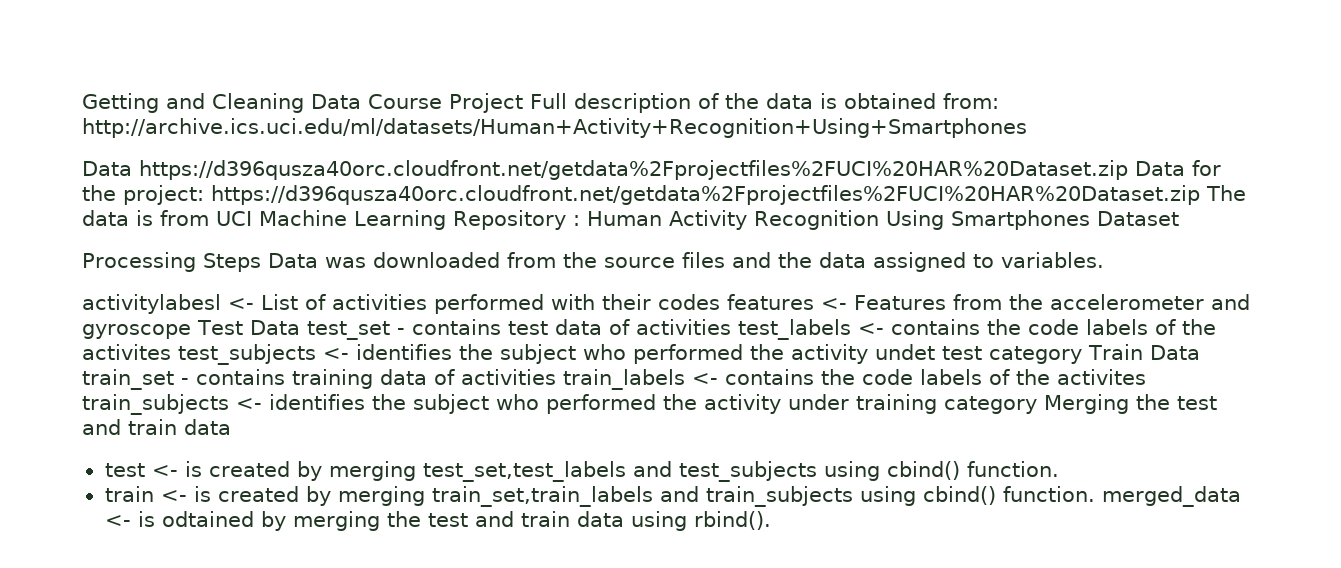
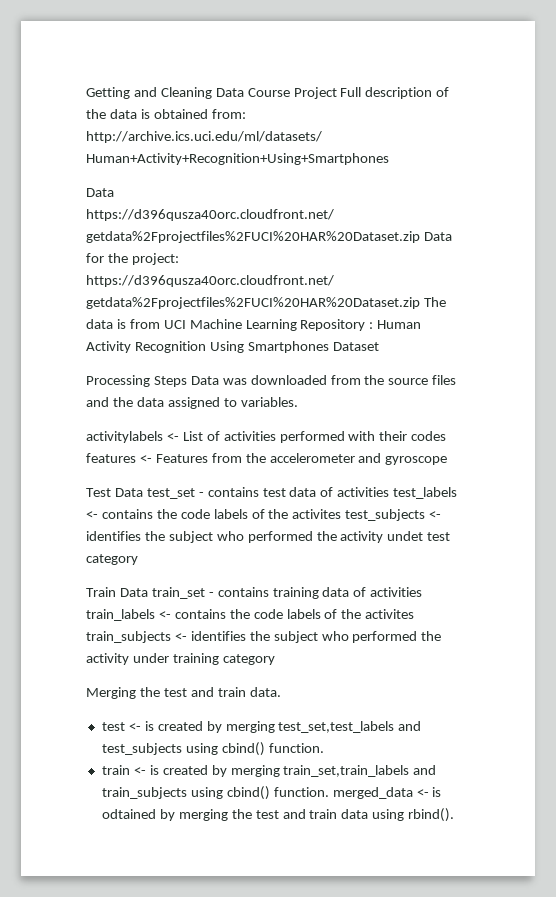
- activitylabesl <- List of activities performed with their codes features <- Features from the accelerometer and gyroscope Test Data test_set - contains test data of activities test_labels <- contains the code labels of the activites test_subjects <- identifies the subject who performed the activity undet test category Train Data train_set - contains training data of activities train_labels <- contains the code labels of the activites train_subjects <- identifies the subject who performed the activity under training category Merging the test and train data
+ activitylabels <- List of activities performed with their codes features <- Features from the accelerometer and gyroscope
+ Test Data test_set - contains test data of activities test_labels <- contains the code labels of the activites test_subjects <- identifies the subject who performed the activity undet test category
+ Train Data train_set - contains training data of activities train_labels <- contains the code labels of the activites train_subjects <- identifies the subject who performed the activity under training category
+ Merging the test and train data.

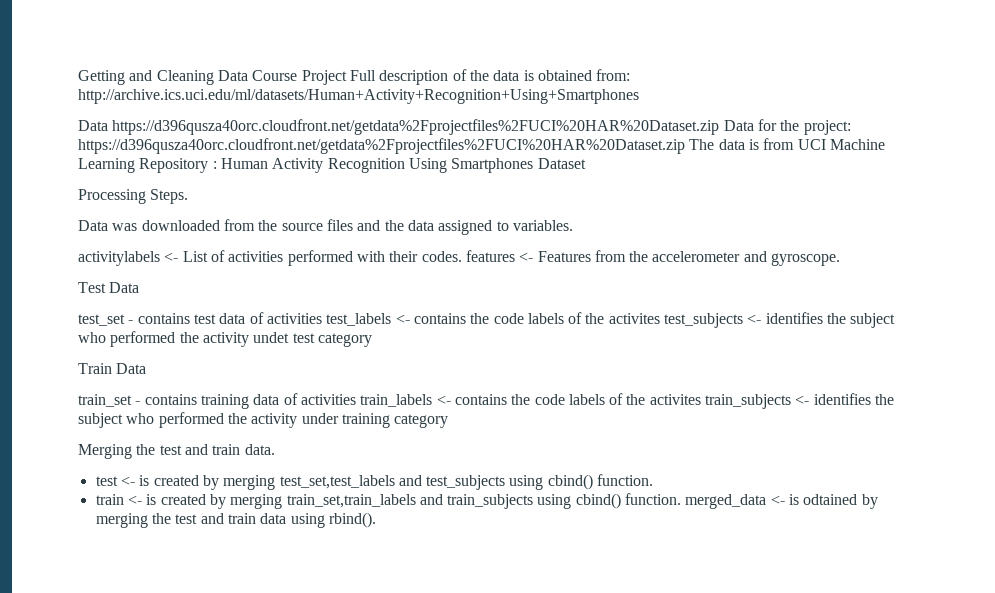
- Processing Steps Data was downloaded from the source files and the data assigned to variables.
+ Processing Steps.
+ Data was downloaded from the source files and the data assigned to variables.
- activitylabels <- List of activities performed with their codes features <- Features from the accelerometer and gyroscope
+ activitylabels <- List of activities performed with their codes. features <- Features from the accelerometer and gyroscope.
- Test Data test_set - contains test data of activities test_labels <- contains the code labels of the activites test_subjects <- identifies the subject who performed the activity undet test category
+ Test Data
+ test_set - contains test data of activities test_labels <- contains the code labels of the activites test_subjects <- identifies the subject who performed the activity undet test category
- Train Data train_set - contains training data of activities train_labels <- contains the code labels of the activites train_subjects <- identifies the subject who performed the activity under training category
+ Train Data
+ train_set - contains training data of activities train_labels <- contains the code labels of the activites train_subjects <- identifies the subject who performed the activity under training category

